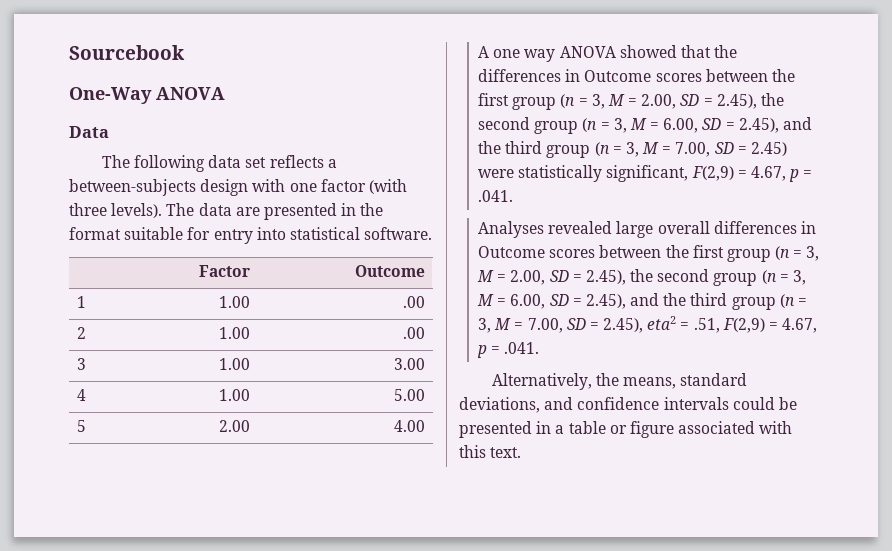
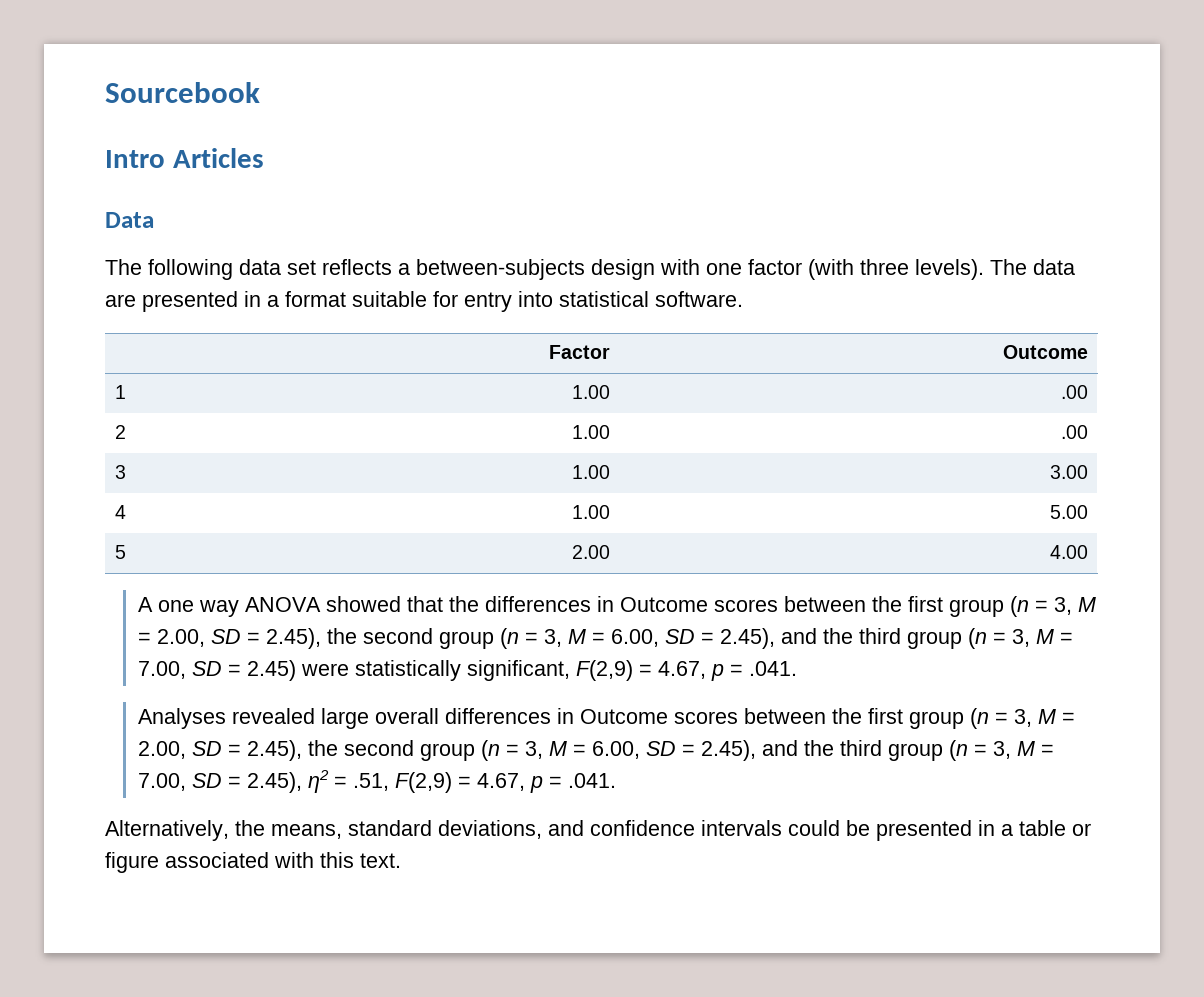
- One-Way ANOVA
+ Intro Articles
- The data are presented in the format suitable for entry into statistical software.
+ The data are presented in a format suitable for entry into statistical software.
- Analyses revealed large overall differences in Outcome scores between the first group (n = 3, M = 2.00, SD = 2.45), the second group (n = 3, M = 6.00, SD = 2.45), and the third group (n = 3, M = 7.00, SD = 2.45), eta2 = .51, F(2,9) = 4.67, p = .041.
+ Analyses revealed large overall differences in Outcome scores between the first group (n = 3, M = 2.00, SD = 2.45), the second group (n = 3, M = 6.00, SD = 2.45), and the third group (n = 3, M = 7.00, SD = 2.45), η2 = .51, F(2,9) = 4.67, p = .041.

